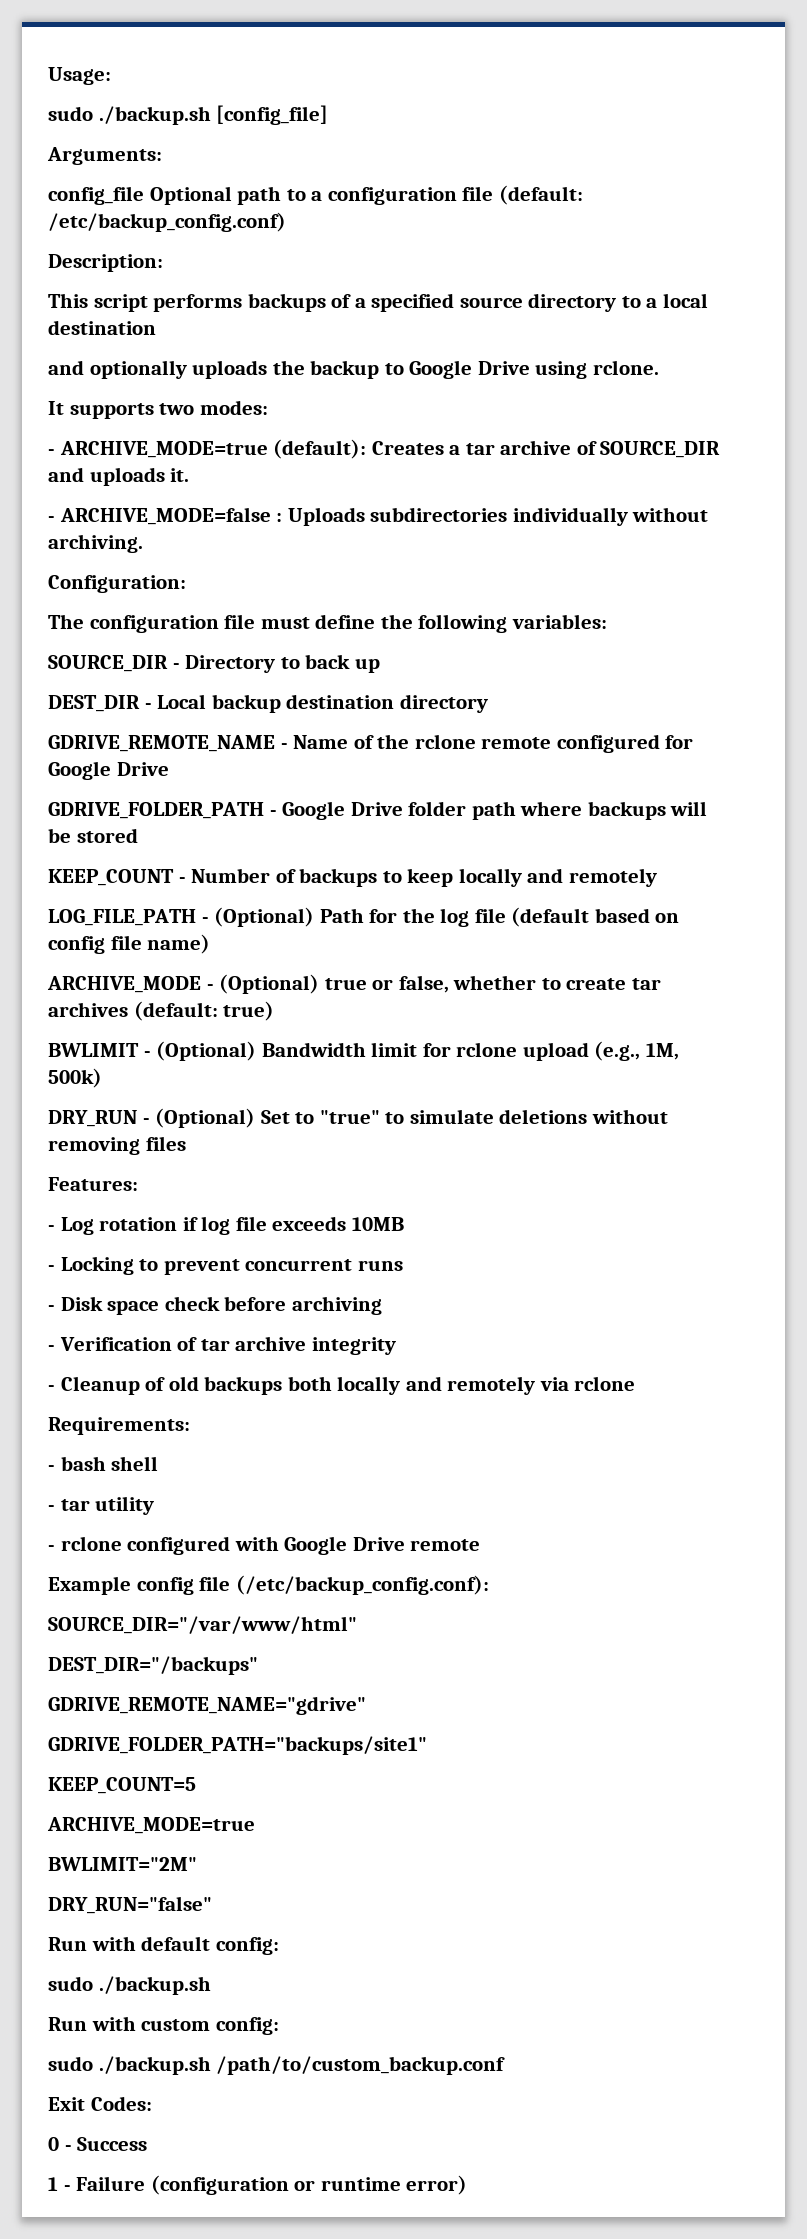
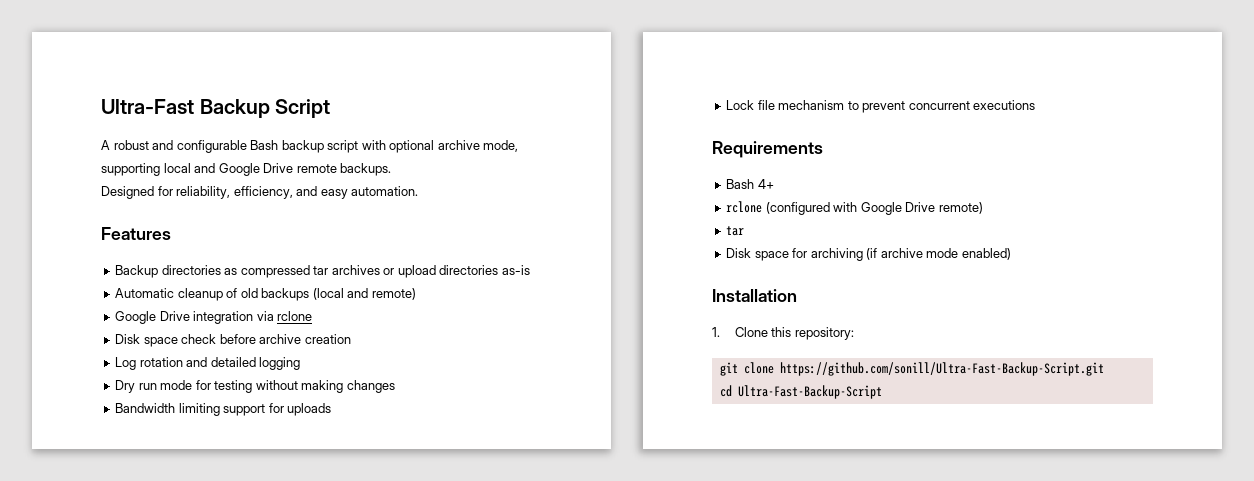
- Usage:
- sudo ./backup.sh [config_file]
- Arguments:
- config_file Optional path to a configuration file (default: /etc/backup_config.conf)
- Description:
- This script performs backups of a specified source directory to a local destination
- and optionally uploads the backup to Google Drive using rclone.
- It supports two modes:
- - ARCHIVE_MODE=true (default): Creates a tar archive of SOURCE_DIR and uploads it.
- - ARCHIVE_MODE=false : Uploads subdirectories individually without archiving.
- Configuration:
- The configuration file must define the following variables:
- SOURCE_DIR - Directory to back up
- DEST_DIR - Local backup destination directory
- GDRIVE_REMOTE_NAME - Name of the rclone remote configured for Google Drive
- GDRIVE_FOLDER_PATH - Google Drive folder path where backups will be stored
- KEEP_COUNT - Number of backups to keep locally and remotely
- LOG_FILE_PATH - (Optional) Path for the log file (default based on config file name)
- ARCHIVE_MODE - (Optional) true or false, whether to create tar archives (default: true)
- BWLIMIT - (Optional) Bandwidth limit for rclone upload (e.g., 1M, 500k)
- DRY_RUN - (Optional) Set to "true" to simulate deletions without removing files
- Features:
- - Log rotation if log file exceeds 10MB
- - Locking to prevent concurrent runs
- - Disk space check before archiving
- - Verification of tar archive integrity
- - Cleanup of old backups both locally and remotely via rclone
- Requirements:
- - bash shell
- - tar utility
- - rclone configured with Google Drive remote
- Example config file (/etc/backup_config.conf):
- SOURCE_DIR="/var/www/html"
- DEST_DIR="/backups"
- GDRIVE_REMOTE_NAME="gdrive"
- GDRIVE_FOLDER_PATH="backups/site1"
- KEEP_COUNT=5
- ARCHIVE_MODE=true
- BWLIMIT="2M"
- DRY_RUN="false"
- Run with default config:
- sudo ./backup.sh
- Run with custom config:
- sudo ./backup.sh /path/to/custom_backup.conf
- Exit Codes:
- 0 - Success
- 1 - Failure (configuration or runtime error)
+ Ultra-Fast Backup Script
+ A robust and configurable Bash backup script with optional archive mode, supporting local and Google Drive remote backups.
+ Designed for reliability, efficiency, and easy automation.
+ Features
+ Backup directories as compressed tar archives or upload directories as-is
+ Automatic cleanup of old backups (local and remote)
+ Google Drive integration via rclone
+ Disk space check before archive creation
+ Log rotation and detailed logging
+ Dry run mode for testing without making changes
+ Bandwidth limiting support for uploads
+ Lock file mechanism to prevent concurrent executions
+ Requirements
+ Bash 4+
+ rclone (configured with Google Drive remote)
+ tar
+ Disk space for archiving (if archive mode enabled)
+ Installation
+ 1. Clone this repository:
+ git clone https://github.com/sonill/Ultra-Fast-Backup-Script.git
+ cd Ultra-Fast-Backup-Script

